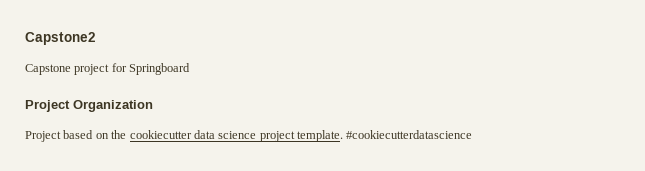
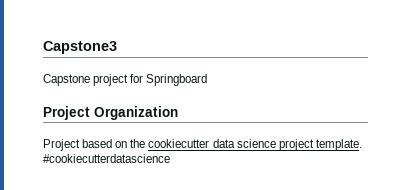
- Capstone2
+ Capstone3

